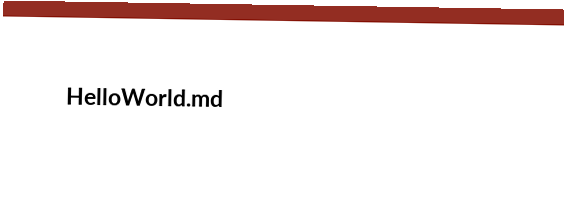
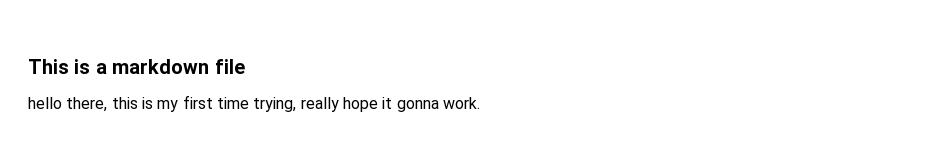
- HelloWorld.md
+ This is a markdown file
+ hello there, this is my first time trying, really hope it gonna work.

